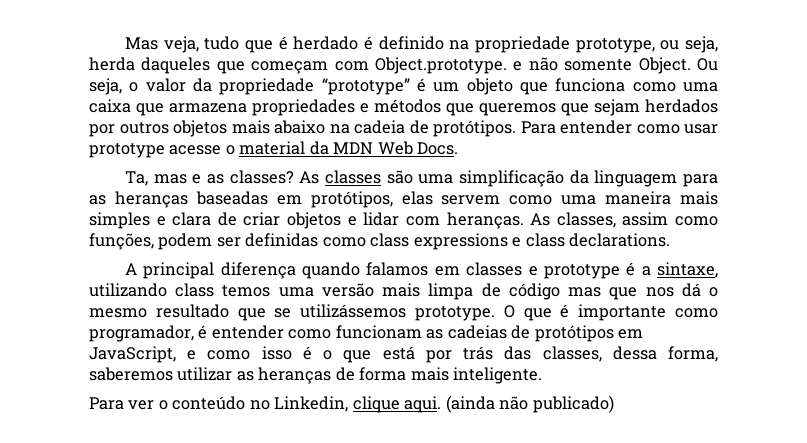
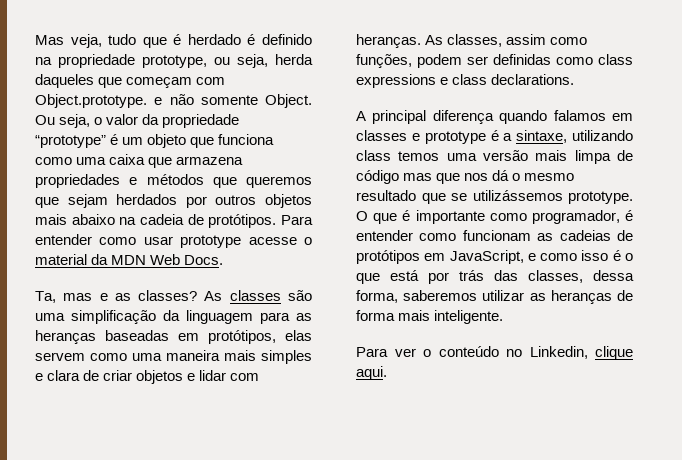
- (ainda não publicado)

